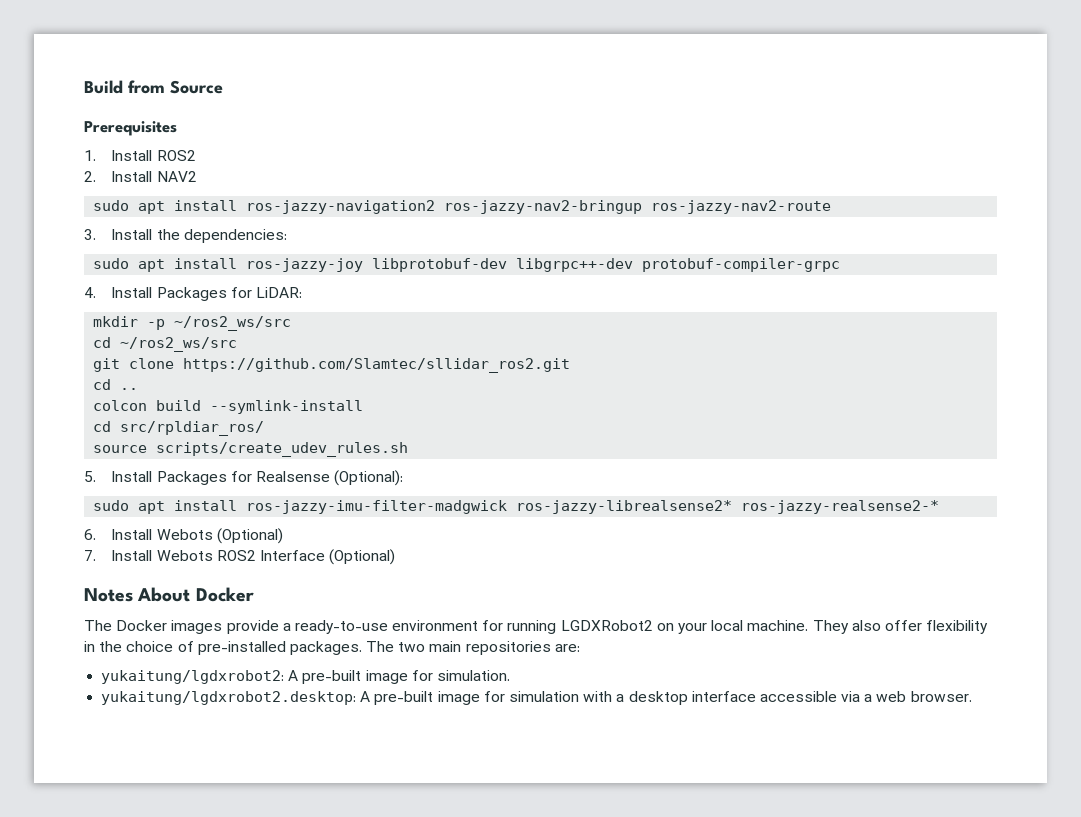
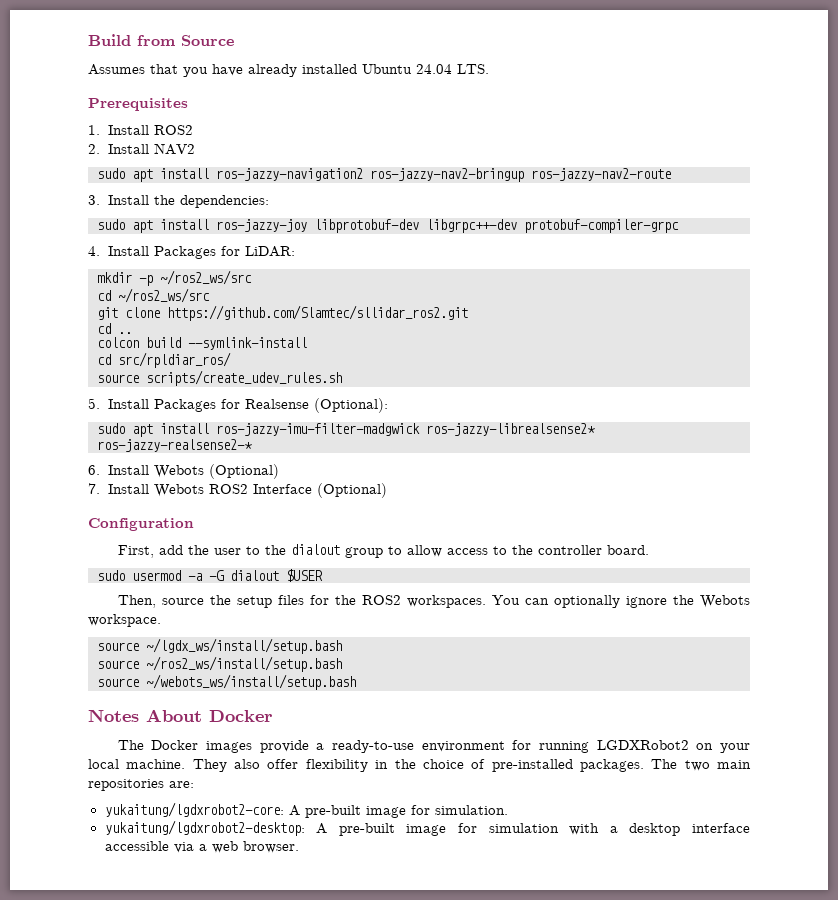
+ Assumes that you have already installed Ubuntu 24.04 LTS.
+ Configuration
+ First, add the user to the dialout group to allow access to the controller board.
+ sudo usermod -a -G dialout $USER
+ Then, source the setup files for the ROS2 workspaces. You can optionally ignore the Webots workspace.
+ source ~/lgdx_ws/install/setup.bash
+ source ~/ros2_ws/install/setup.bash
+ source ~/webots_ws/install/setup.bash
- yukaitung/lgdxrobot2: A pre-built image for simulation.
+ yukaitung/lgdxrobot2-core: A pre-built image for simulation.
- yukaitung/lgdxrobot2.desktop: A pre-built image for simulation with a desktop interface accessible via a web browser.
+ yukaitung/lgdxrobot2-desktop: A pre-built image for simulation with a desktop interface accessible via a web browser.

